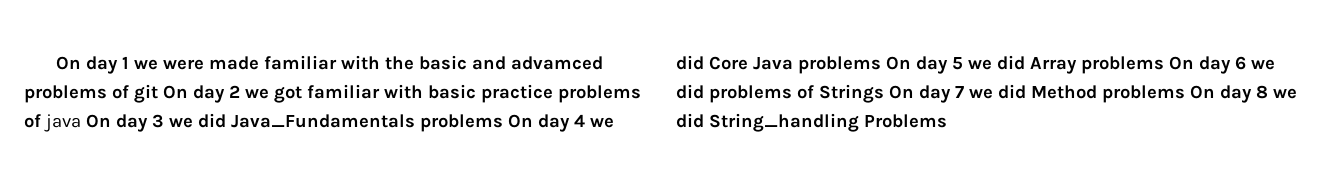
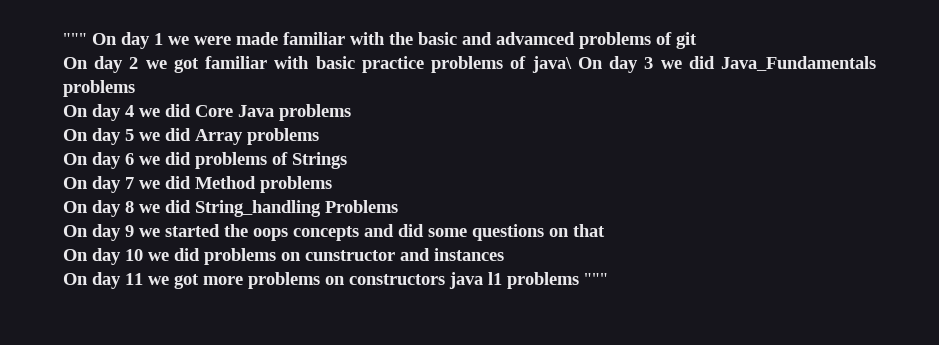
- On day 1 we were made familiar with the basic and advamced problems of git On day 2 we got familiar with basic practice problems of java On day 3 we did Java_Fundamentals problems On day 4 we did Core Java problems On day 5 we did Array problems On day 6 we did problems of Strings On day 7 we did Method problems On day 8 we did String_handling Problems
+ """ On day 1 we were made familiar with the basic and advamced problems of git
+ On day 2 we got familiar with basic practice problems of java\ On day 3 we did Java_Fundamentals problems
+ On day 4 we did Core Java problems
+ On day 5 we did Array problems
+ On day 6 we did problems of Strings
+ On day 7 we did Method problems
+ On day 8 we did String_handling Problems
+ On day 9 we started the oops concepts and did some questions on that
+ On day 10 we did problems on cunstructor and instances
+ On day 11 we got more problems on constructors java l1 problems """

